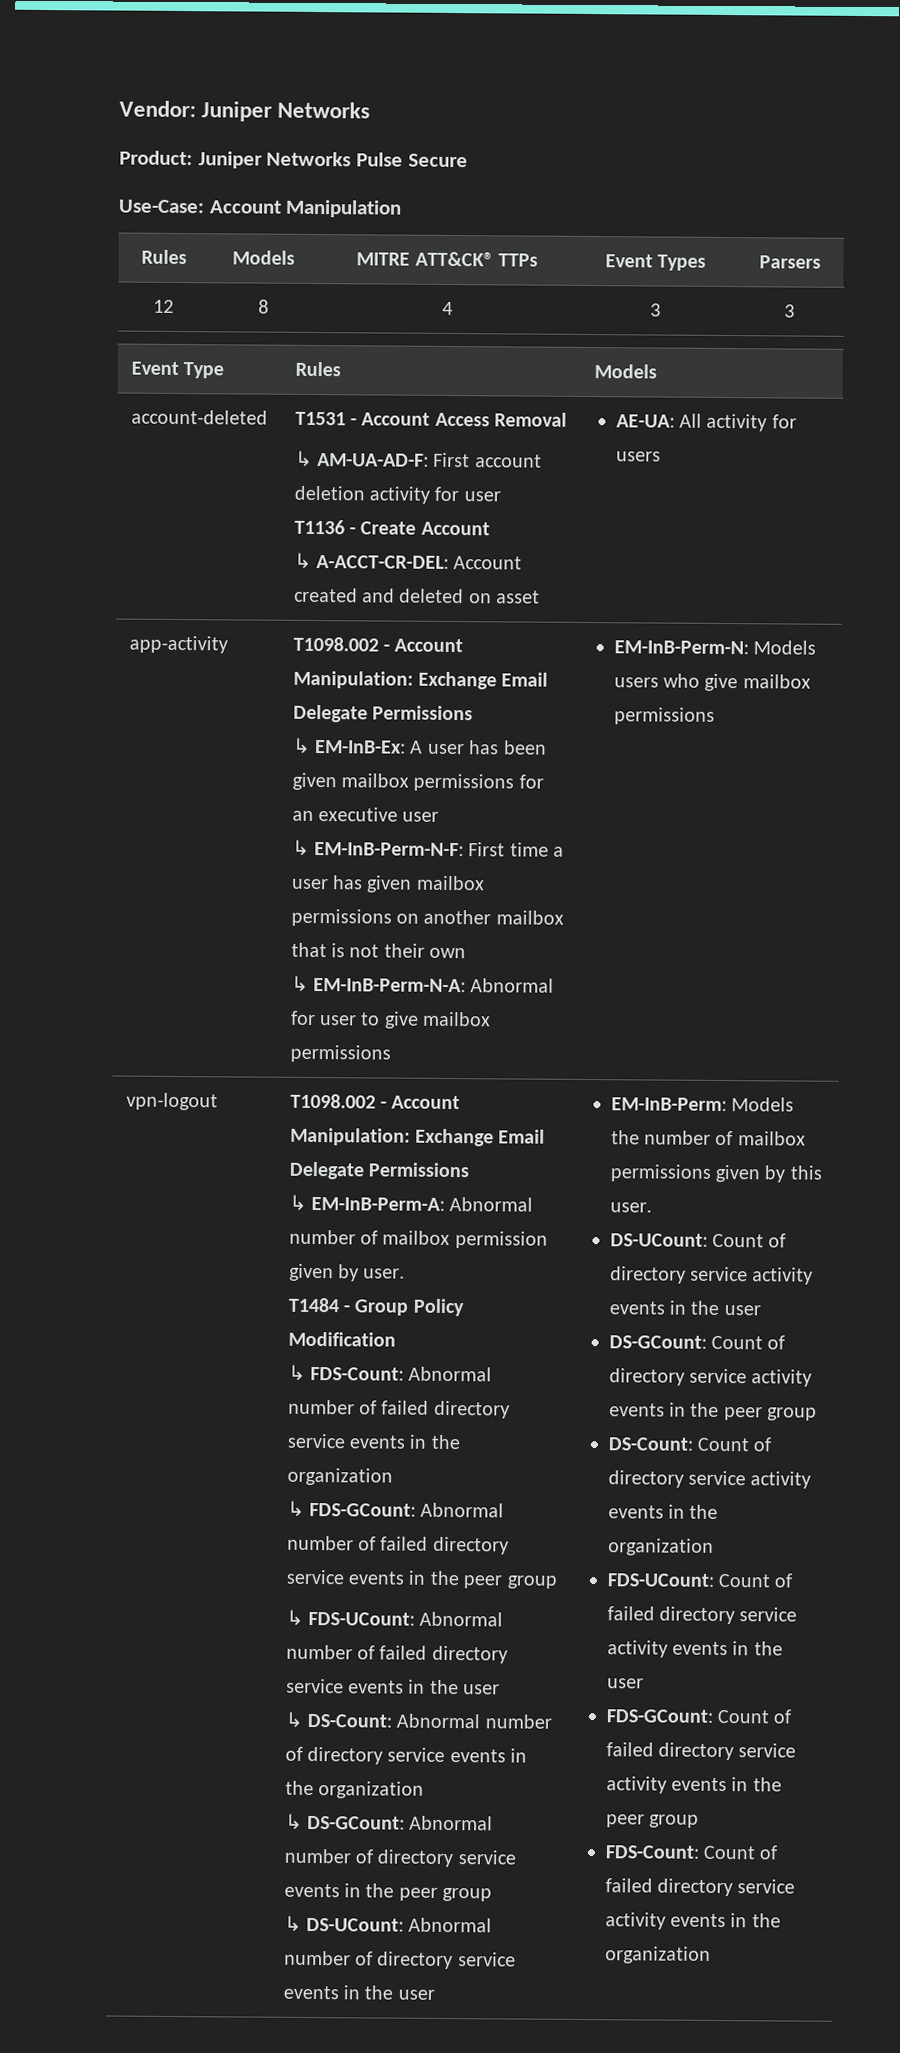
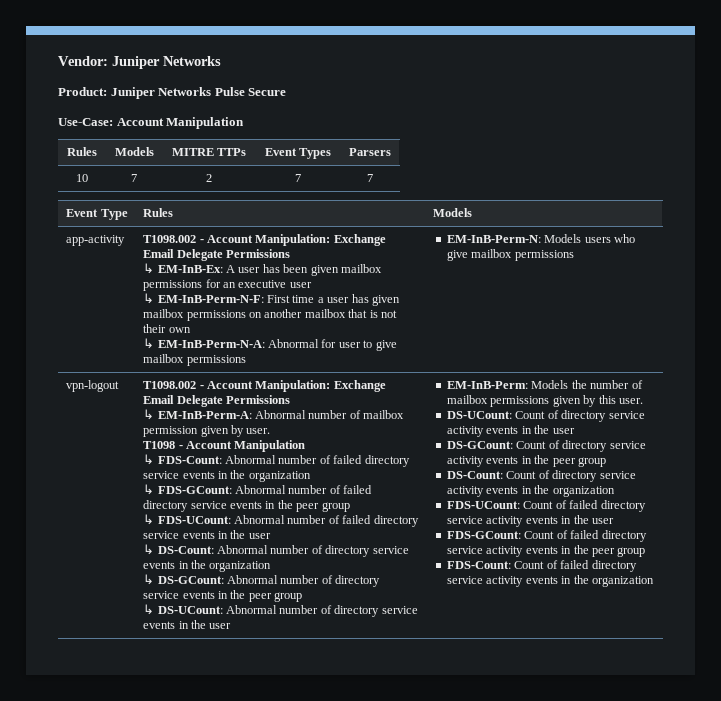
- Rules | Models | MITRE ATT&CK® TTPs | Event Types | Parsers
+ Rules | Models | MITRE TTPs | Event Types | Parsers
- 12 | 8 | 4 | 3 | 3
+ 10 | 7 | 2 | 7 | 7
- account-deleted | T1531 - Account Access Removal
- ↳ AM-UA-AD-F: First account deletion activity for user
- T1136 - Create Account
- ↳ A-ACCT-CR-DEL: Account created and deleted on asset | AE-UA: All activity for users
- T1484 - Group Policy Modification
+ T1098 - Account Manipulation

